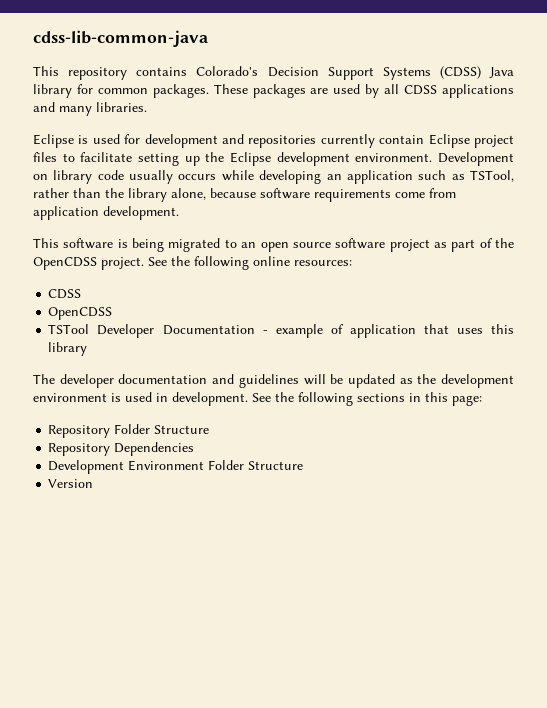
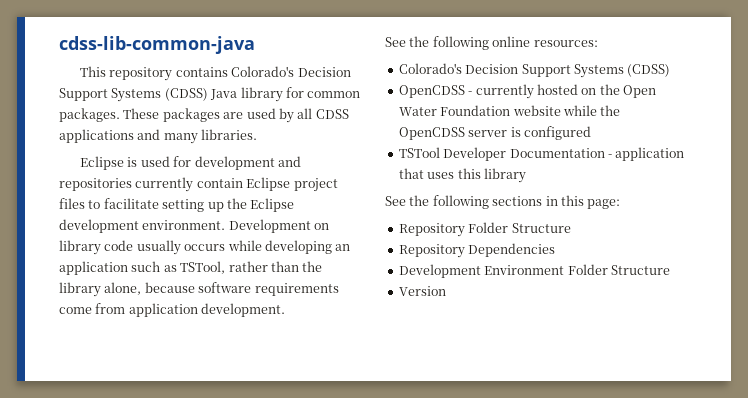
- This software is being migrated to an open source software project as part of the OpenCDSS project. See the following online resources:
- CDSS
- OpenCDSS
+ See the following online resources:
+ Colorado's Decision Support Systems (CDSS)
+ OpenCDSS - currently hosted on the Open Water Foundation website while the OpenCDSS server is configured
- TSTool Developer Documentation - example of application that uses this library
+ TSTool Developer Documentation - application that uses this library
- The developer documentation and guidelines will be updated as the development environment is used in development.

